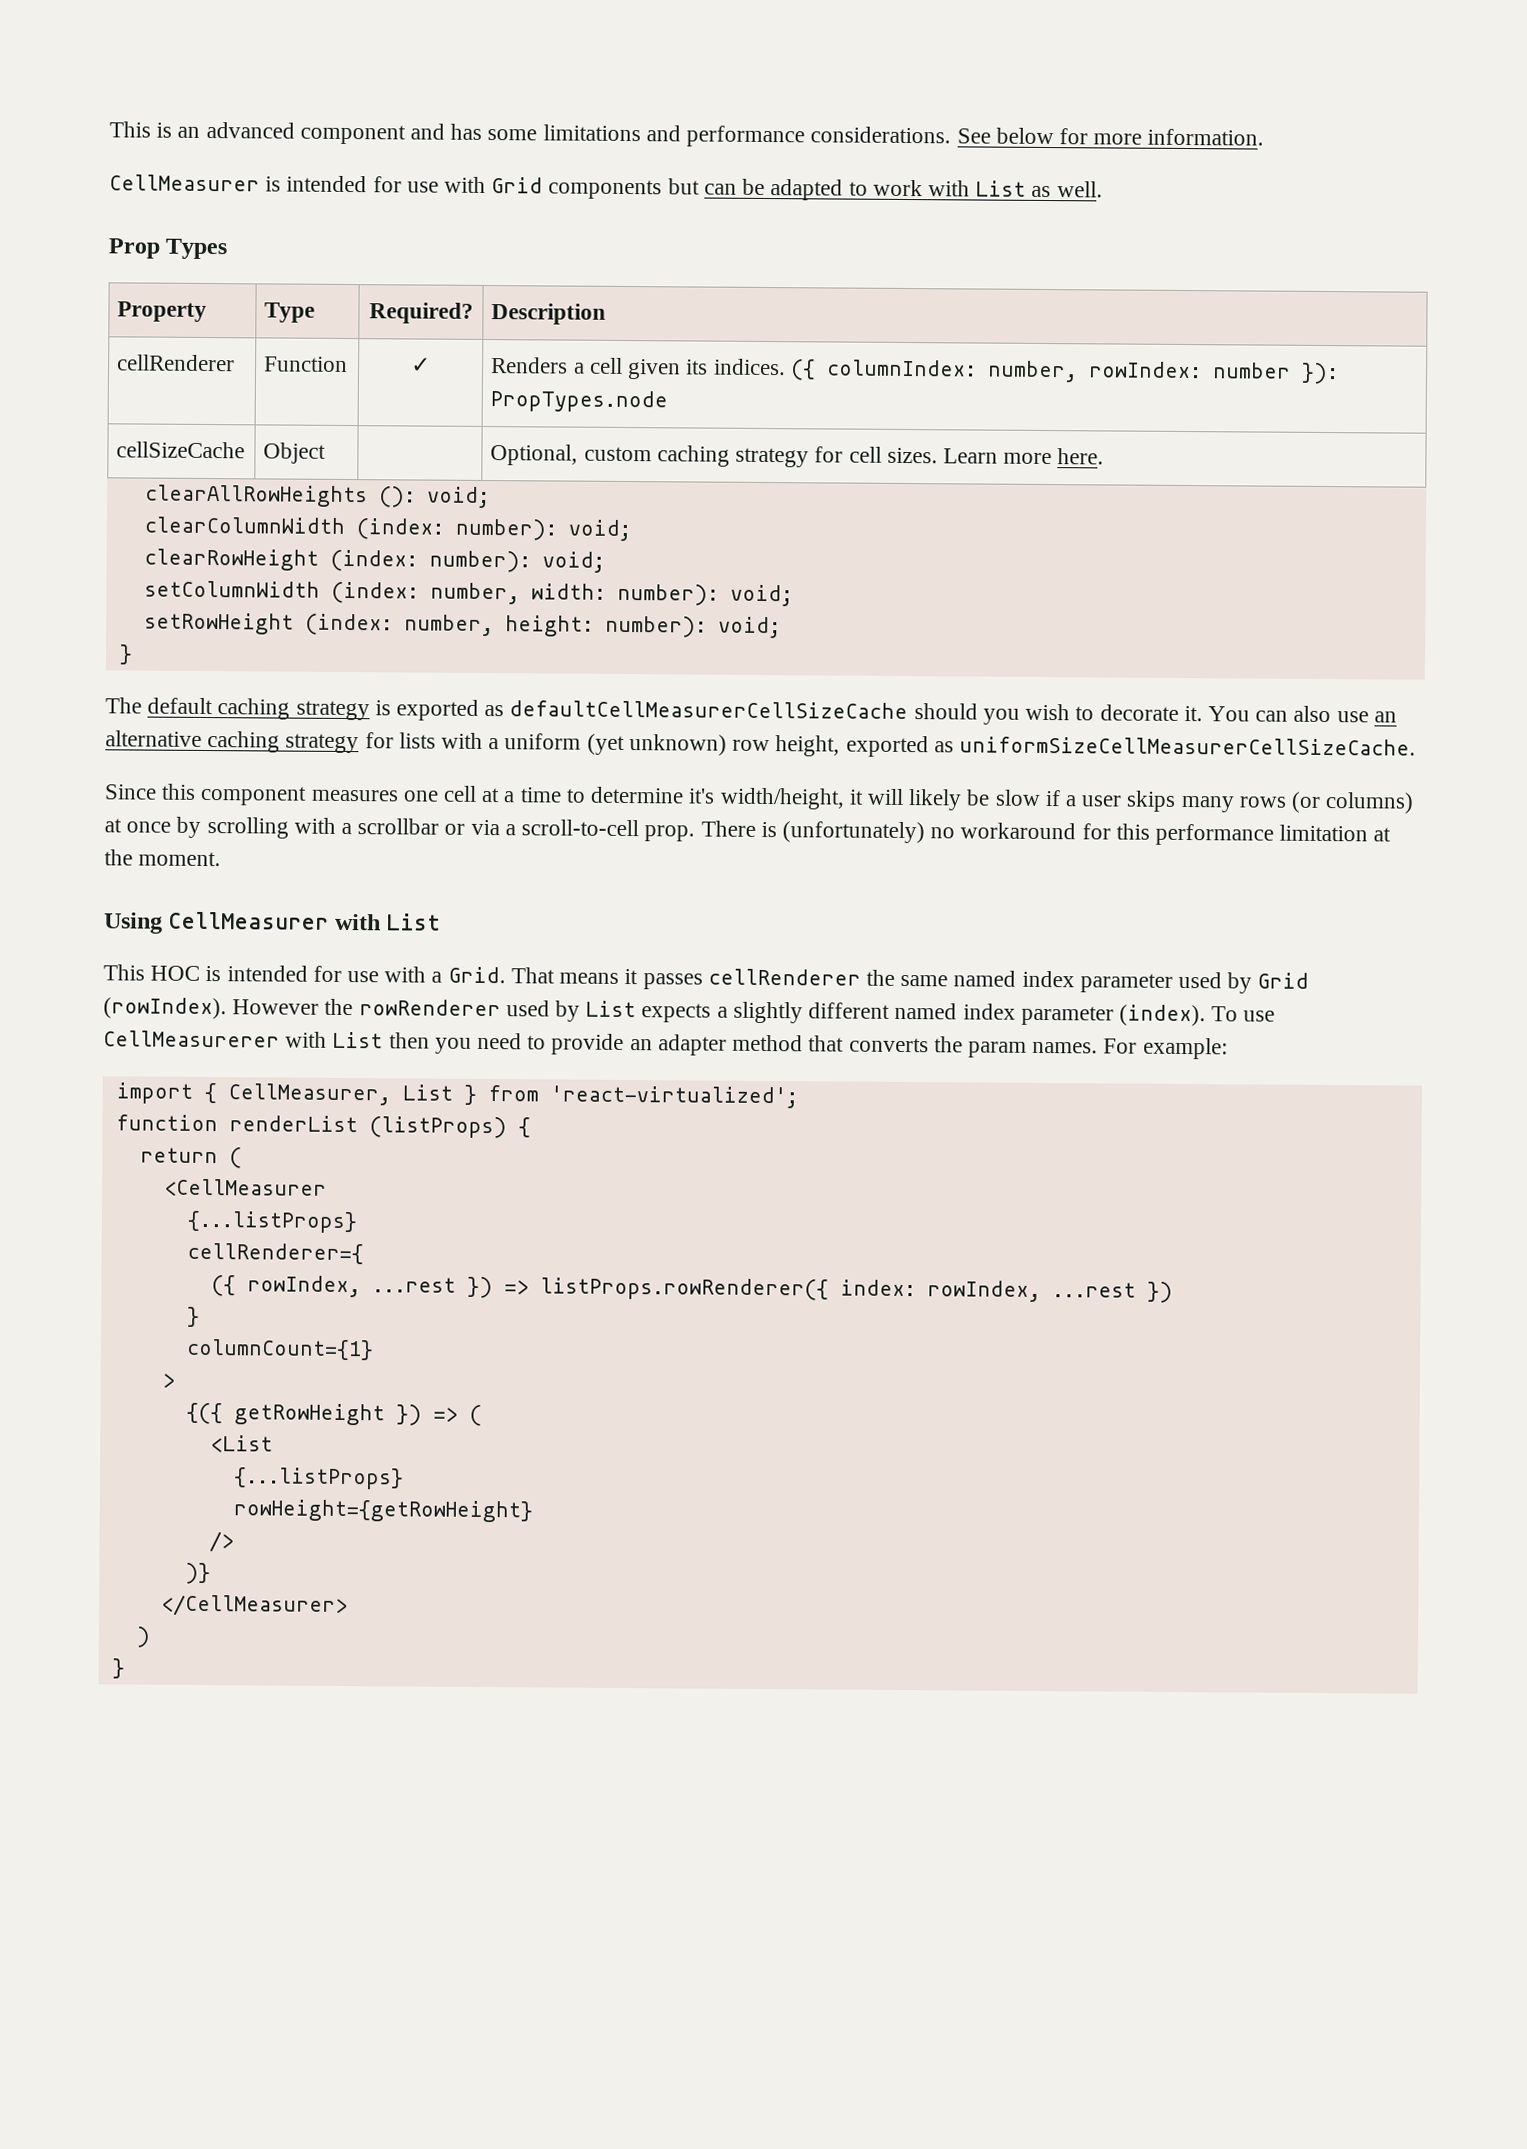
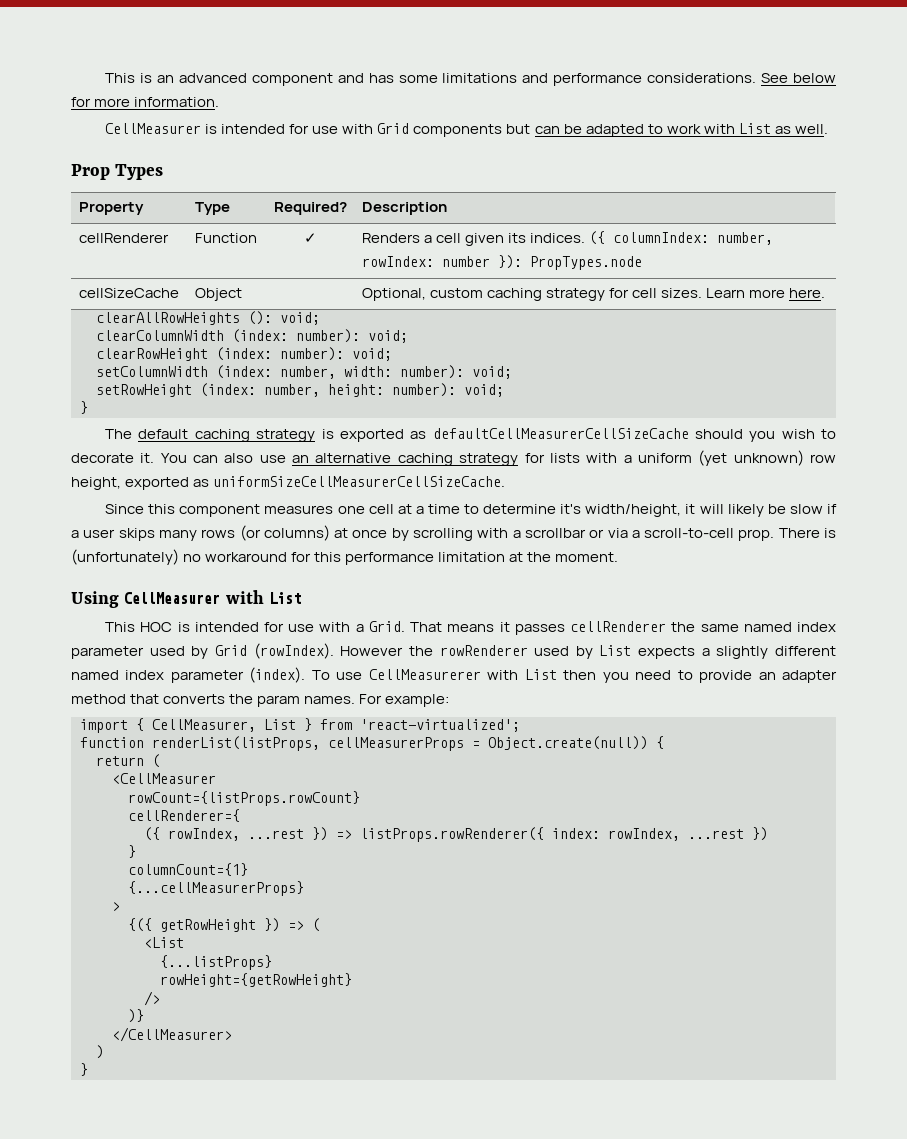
- function renderList (listProps) {
+ function renderList(listProps, cellMeasurerProps = Object.create(null)) {
  <CellMeasurer
- {...listProps}
+ rowCount={listProps.rowCount}
+ {...cellMeasurerProps}

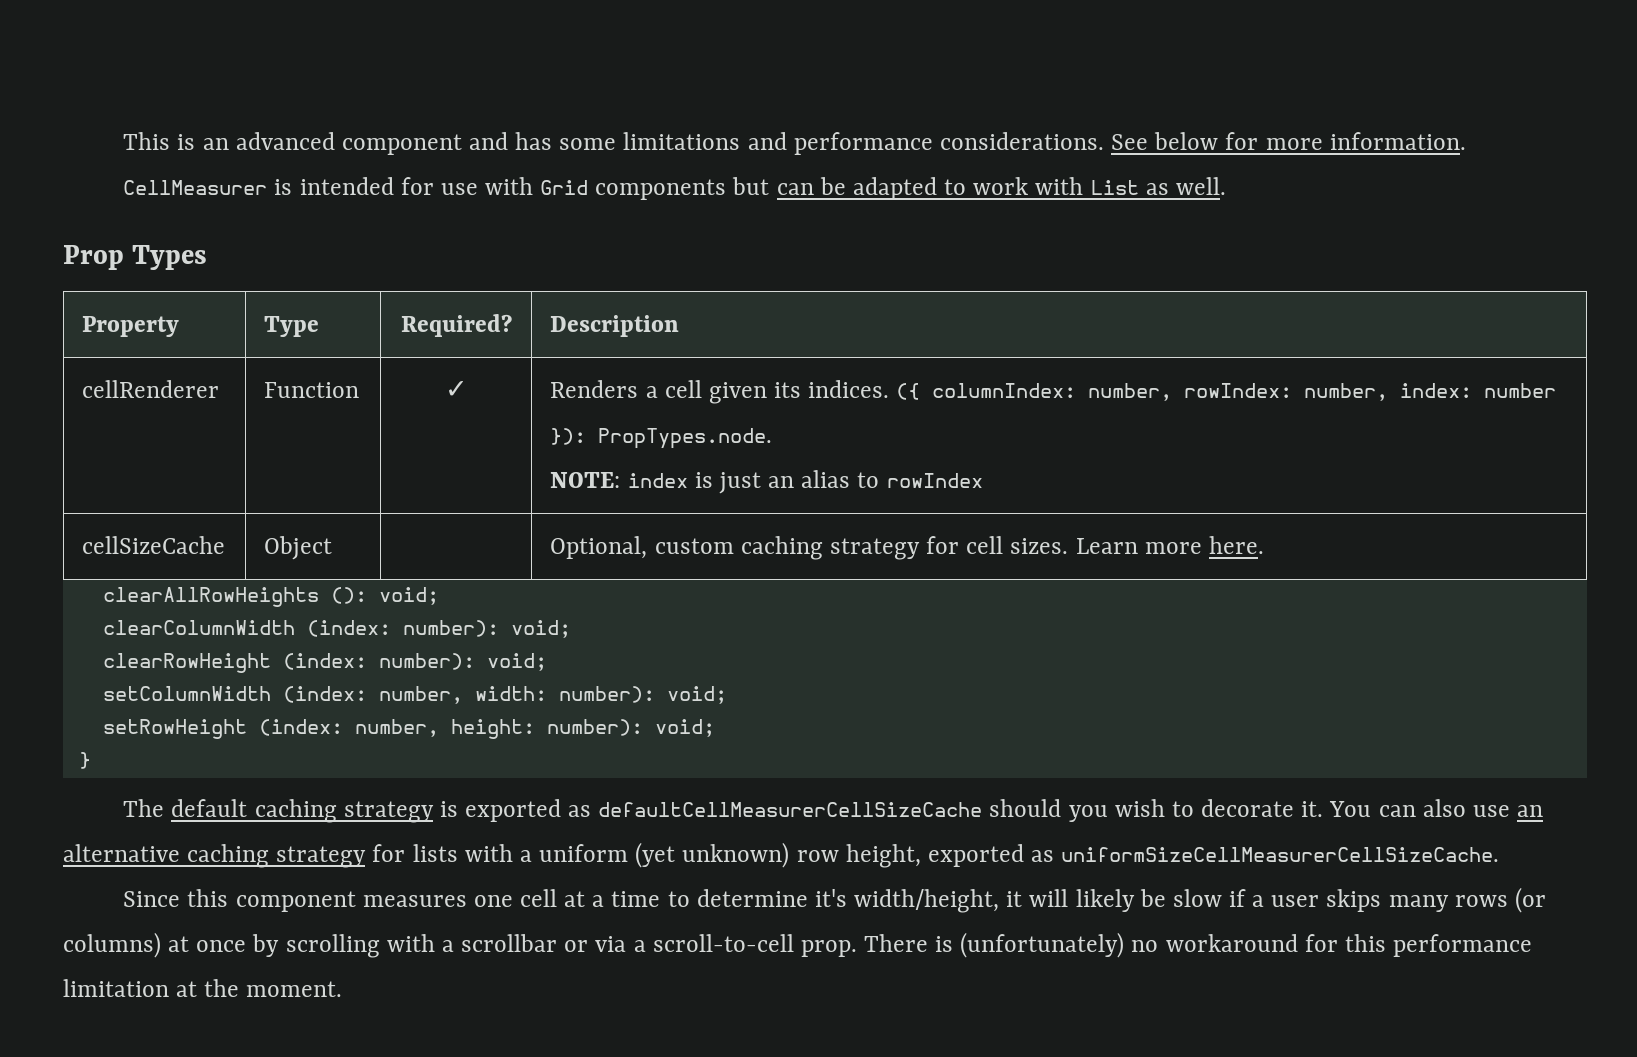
- cellRenderer | Function | ✓ | Renders a cell given its indices. ({ columnIndex: number, rowIndex: number }): PropTypes.node
+ cellRenderer | Function | ✓ | Renders a cell given its indices. ({ columnIndex: number, rowIndex: number, index: number }): PropTypes.node.
+ NOTE: index is just an alias to rowIndex
- Using CellMeasurer with List
- This HOC is intended for use with a Grid. That means it passes cellRenderer the same named index parameter used by Grid (rowIndex). However the rowRenderer used by List expects a slightly different named index parameter (index). To use CellMeasurerer with List then you need to provide an adapter method that converts the param names. For example:
- import { CellMeasurer, List } from 'react-virtualized';
- function renderList(listProps, cellMeasurerProps = Object.create(null)) {
- return (
- <CellMeasurer
- rowCount={listProps.rowCount}
- cellRenderer={
- ({ rowIndex, ...rest }) => listProps.rowRenderer({ index: rowIndex, ...rest })
- }
- columnCount={1}
- {...cellMeasurerProps}
- >
- {({ getRowHeight }) => (
- <List
- {...listProps}
- rowHeight={getRowHeight}
- />
- )}
- </CellMeasurer>
- )
- }

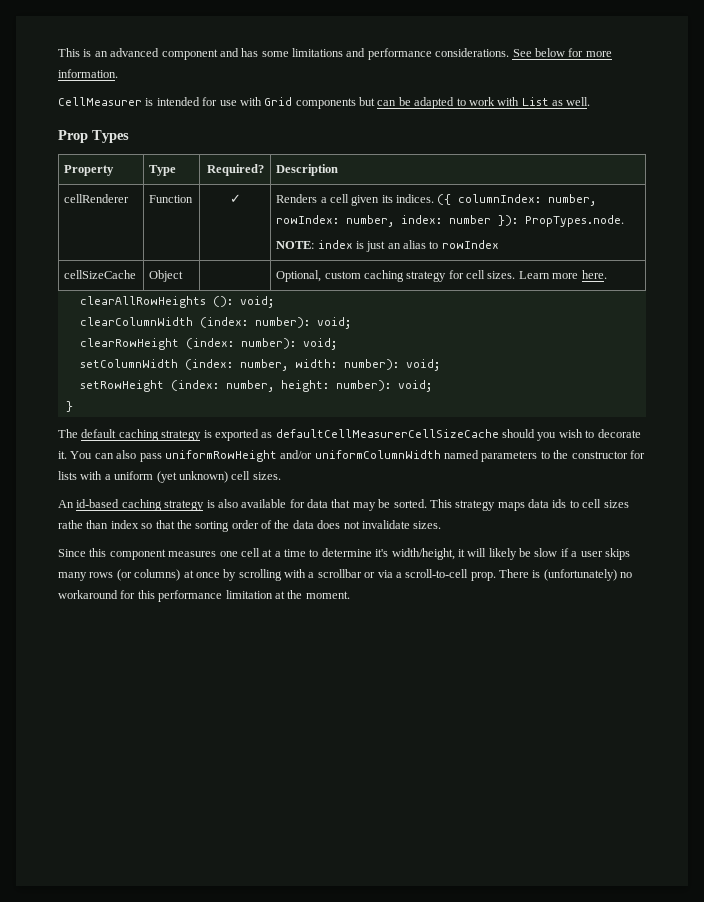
- You can also use an alternative caching strategy for lists with a uniform (yet unknown) row height, exported as uniformSizeCellMeasurerCellSizeCache.
+ You can also pass uniformRowHeight and/or uniformColumnWidth named parameters to the constructor for lists with a uniform (yet unknown) cell sizes.
+ An id-based caching strategy is also available for data that may be sorted. This strategy maps data ids to cell sizes rathe than index so that the sorting order of the data does not invalidate sizes.

